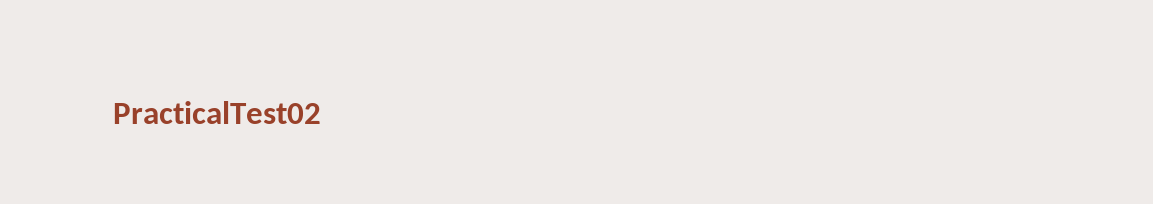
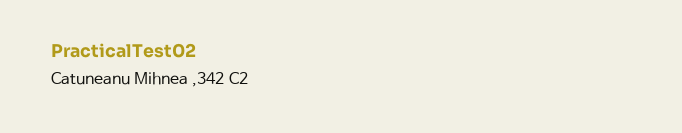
+ Catuneanu Mihnea ,342 C2

